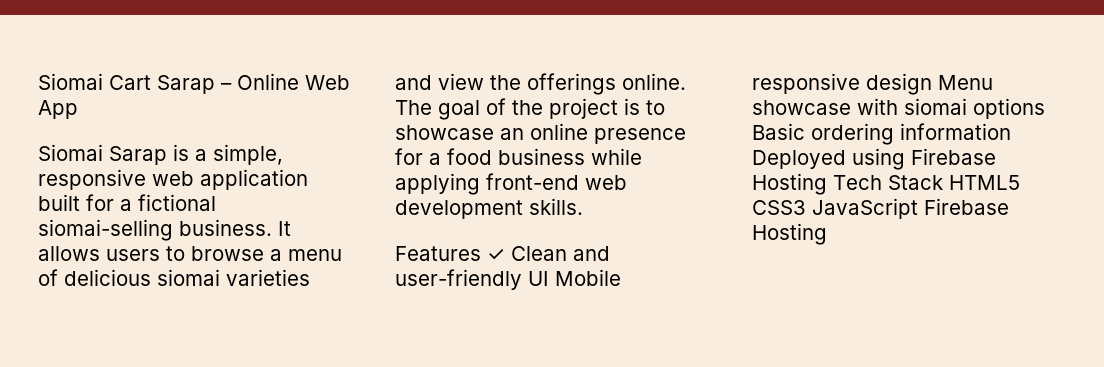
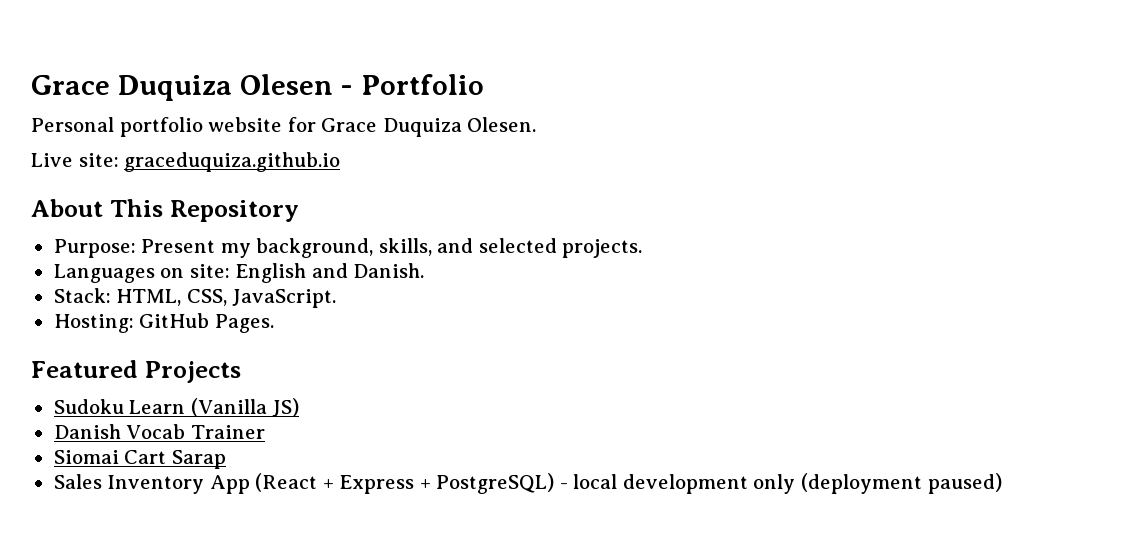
- Siomai Cart Sarap – Online Web App
- Siomai Sarap is a simple, responsive web application built for a fictional siomai-selling business. It allows users to browse a menu of delicious siomai varieties and view the offerings online. The goal of the project is to showcase an online presence for a food business while applying front-end web development skills.
- Features ✓ Clean and user-friendly UI Mobile responsive design Menu showcase with siomai options Basic ordering information Deployed using Firebase Hosting Tech Stack HTML5 CSS3 JavaScript Firebase Hosting
+ Grace Duquiza Olesen - Portfolio
+ Personal portfolio website for Grace Duquiza Olesen.
+ Live site: graceduquiza.github.io
+ About This Repository
+ Purpose: Present my background, skills, and selected projects.
+ Languages on site: English and Danish.
+ Stack: HTML, CSS, JavaScript.
+ Hosting: GitHub Pages.
+ Featured Projects
+ Sudoku Learn (Vanilla JS)
+ Danish Vocab Trainer
+ Siomai Cart Sarap
+ Sales Inventory App (React + Express + PostgreSQL) - local development only (deployment paused)

